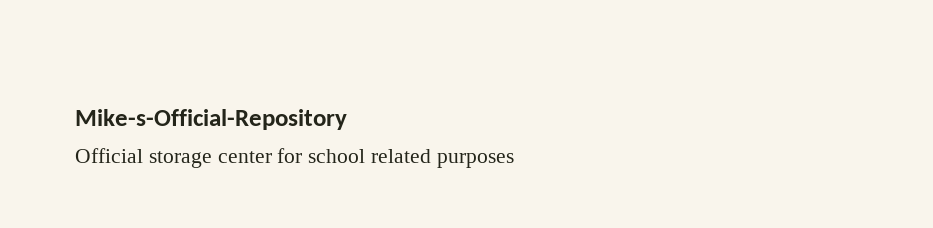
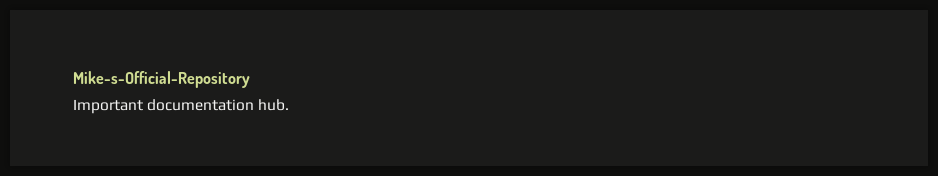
- Official storage center for school related purposes
+ Important documentation hub.

